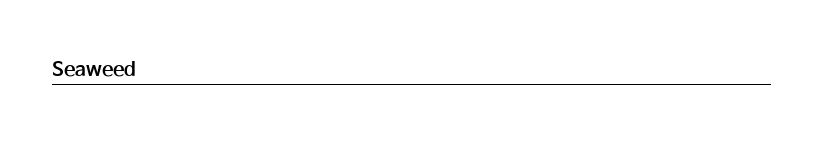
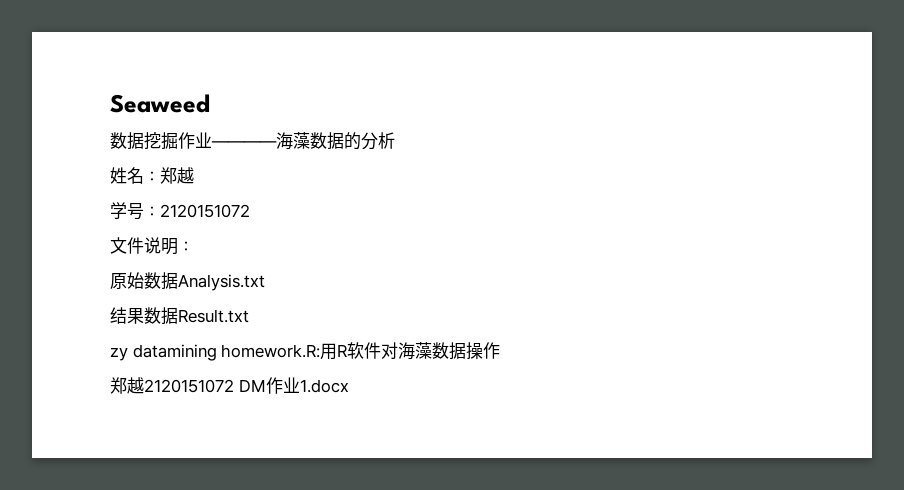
+ 数据挖掘作业————海藻数据的分析
+ 姓名：郑越
+ 学号：2120151072
+ 文件说明：
+ 原始数据Analysis.txt
+ 结果数据Result.txt
+ zy datamining homework.R:用R软件对海藻数据操作
+ 郑越2120151072 DM作业1.docx

